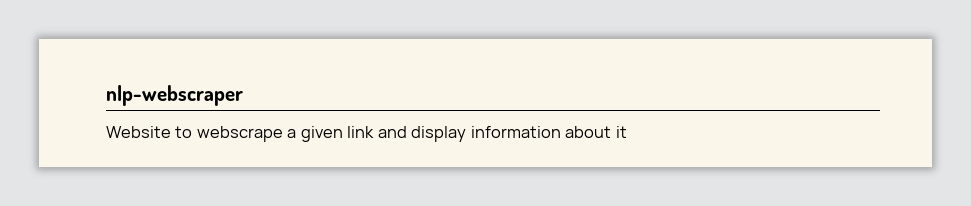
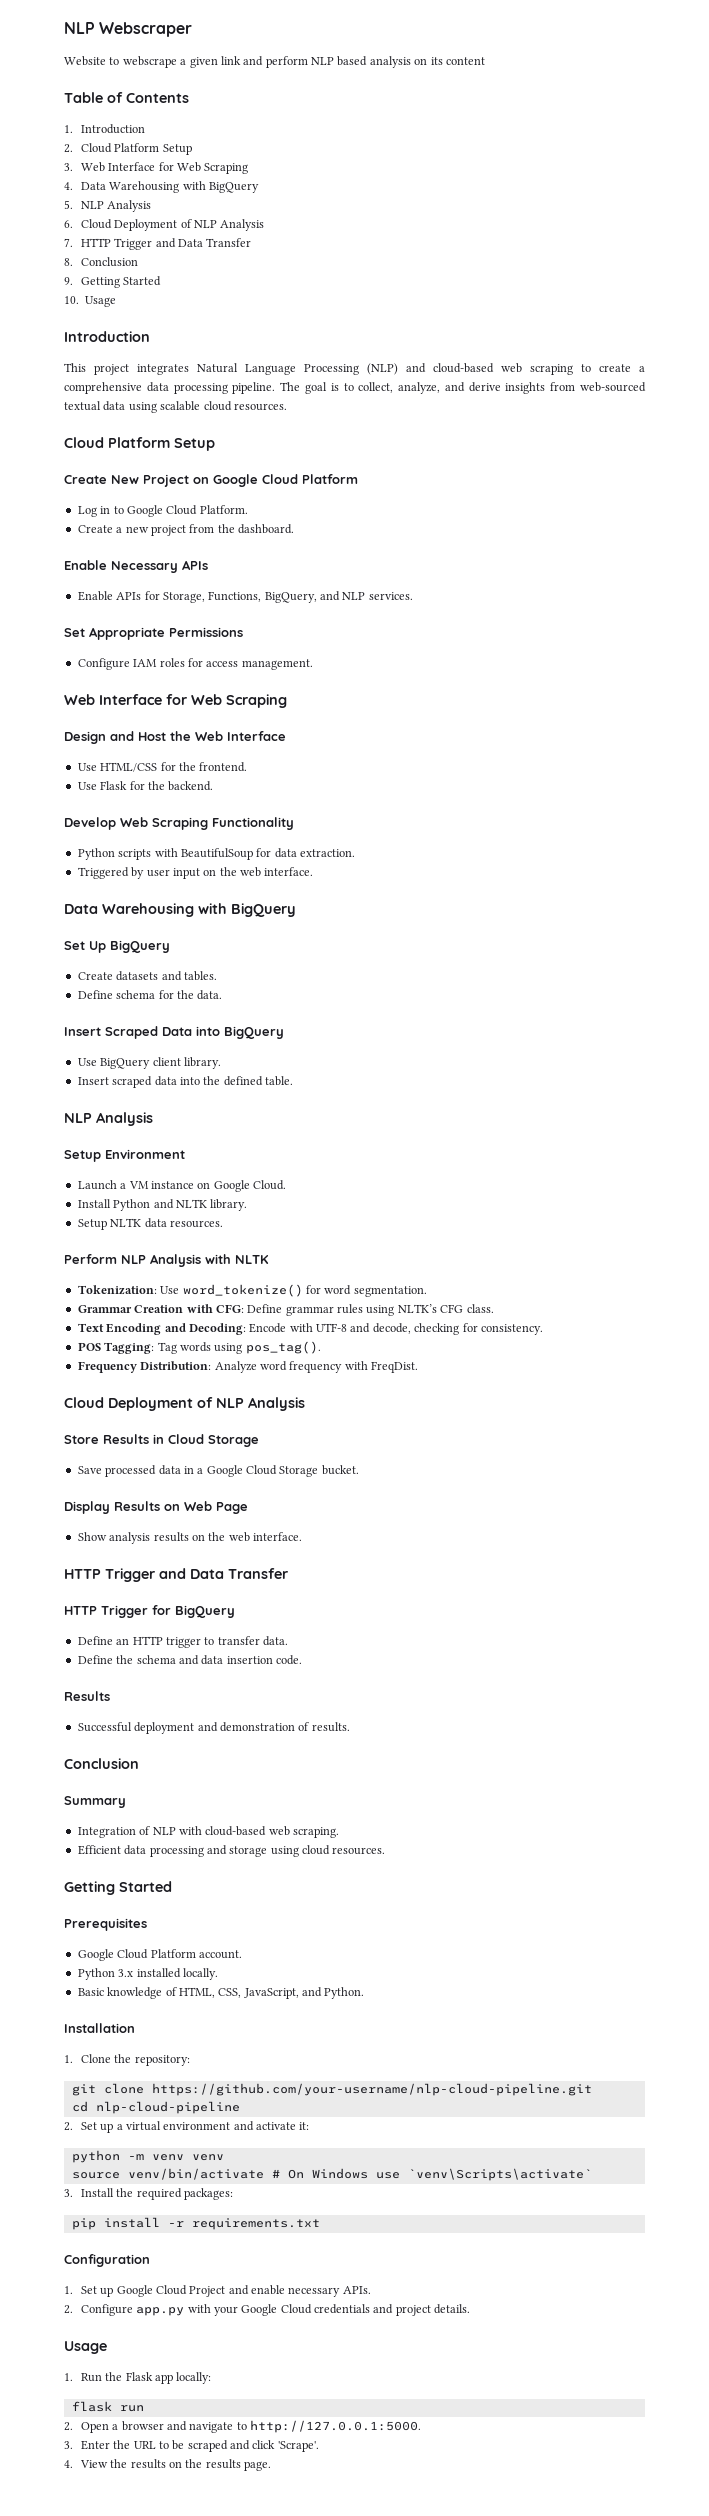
- nlp-webscraper
+ NLP Webscraper
- Website to webscrape a given link and display information about it
+ Website to webscrape a given link and perform NLP based analysis on its content
+ Table of Contents
+ 1. Introduction
+ 2. Cloud Platform Setup
+ 3. Web Interface for Web Scraping
+ 4. Data Warehousing with BigQuery
+ 5. NLP Analysis
+ 6. Cloud Deployment of NLP Analysis
+ 7. HTTP Trigger and Data Transfer
+ 8. Conclusion
+ 9. Getting Started
+ 10. Usage
+ Introduction
+ This project integrates Natural Language Processing (NLP) and cloud-based web scraping to create a comprehensive data processing pipeline. The goal is to collect, analyze, and derive insights from web-sourced textual data using scalable cloud resources.
+ Cloud Platform Setup
+ Create New Project on Google Cloud Platform
+ Log in to Google Cloud Platform.
+ Create a new project from the dashboard.
+ Enable Necessary APIs
+ Enable APIs for Storage, Functions, BigQuery, and NLP services.
+ Set Appropriate Permissions
+ Configure IAM roles for access management.
+ Web Interface for Web Scraping
+ Design and Host the Web Interface
+ Use HTML/CSS for the frontend.
+ Use Flask for the backend.
+ Develop Web Scraping Functionality
+ Python scripts with BeautifulSoup for data extraction.
+ Triggered by user input on the web interface.
+ Data Warehousing with BigQuery
+ Set Up BigQuery
+ Create datasets and tables.
+ Define schema for the data.
+ Insert Scraped Data into BigQuery
+ Use BigQuery client library.
+ Insert scraped data into the defined table.
+ NLP Analysis
+ Setup Environment
+ Launch a VM instance on Google Cloud.
+ Install Python and NLTK library.
+ Setup NLTK data resources.
+ Perform NLP Analysis with NLTK
+ Tokenization: Use word_tokenize() for word segmentation.
+ Grammar Creation with CFG: Define grammar rules using NLTK’s CFG class.
+ Text Encoding and Decoding: Encode with UTF-8 and decode, checking for consistency.
+ POS Tagging: Tag words using pos_tag().
+ Frequency Distribution: Analyze word frequency with FreqDist.
+ Cloud Deployment of NLP Analysis
+ Store Results in Cloud Storage
+ Save processed data in a Google Cloud Storage bucket.
+ Display Results on Web Page
+ Show analysis results on the web interface.
+ HTTP Trigger and Data Transfer
+ HTTP Trigger for BigQuery
+ Define an HTTP trigger to transfer data.
+ Define the schema and data insertion code.
+ Results
+ Successful deployment and demonstration of results.
+ Conclusion
+ Summary
+ Integration of NLP with cloud-based web scraping.
+ Efficient data processing and storage using cloud resources.
+ Getting Started
+ Prerequisites
+ Google Cloud Platform account.
+ Python 3.x installed locally.
+ Basic knowledge of HTML, CSS, JavaScript, and Python.
+ Installation
+ 1. Clone the repository:
+ git clone https://github.com/your-username/nlp-cloud-pipeline.git
+ cd nlp-cloud-pipeline
+ 2. Set up a virtual environment and activate it:
+ python -m venv venv
+ source venv/bin/activate # On Windows use `venv\Scripts\activate`
+ 3. Install the required packages:
+ pip install -r requirements.txt
+ Configuration
+ 1. Set up Google Cloud Project and enable necessary APIs.
+ 2. Configure app.py with your Google Cloud credentials and project details.
+ Usage
+ 1. Run the Flask app locally:
+ flask run
+ 2. Open a browser and navigate to http://127.0.0.1:5000.
+ 3. Enter the URL to be scraped and click 'Scrape'.
+ 4. View the results on the results page.

